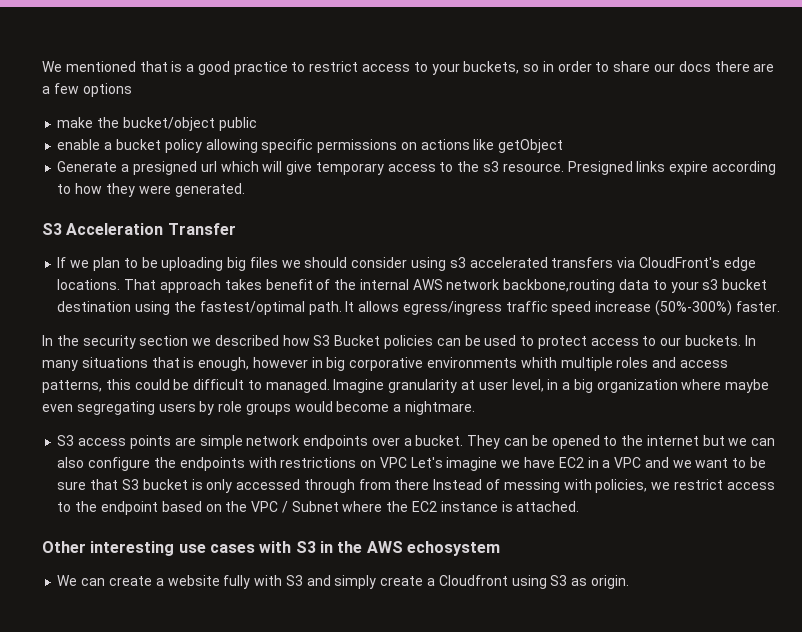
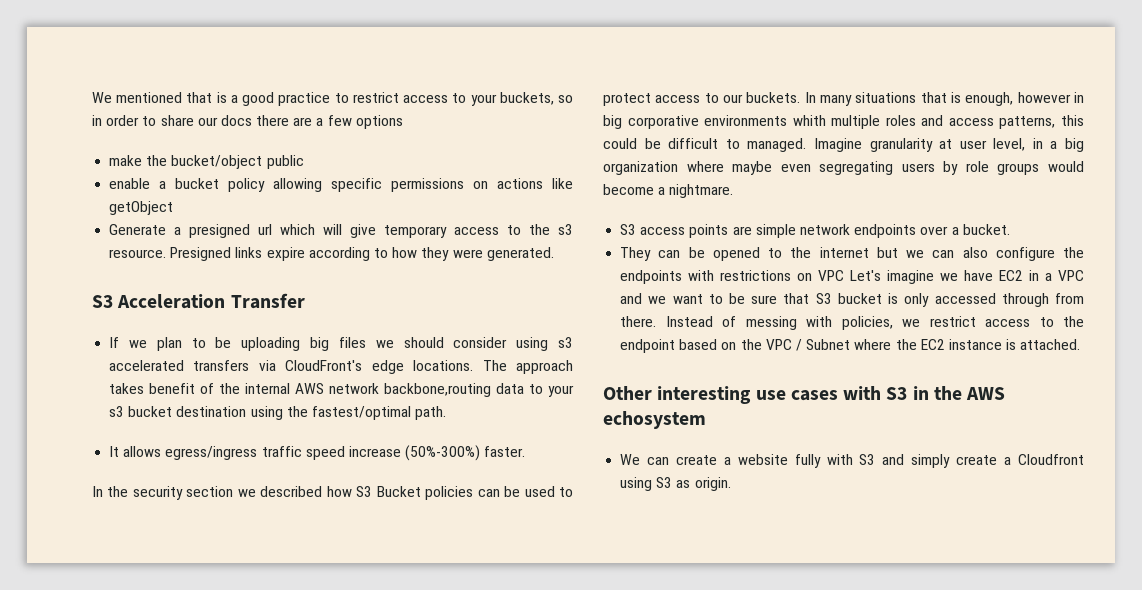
- That approach takes benefit of the internal AWS network backbone,routing data to your s3 bucket destination using the fastest/optimal path. It allows egress/ingress traffic speed increase (50%-300%) faster.
+ The approach takes benefit of the internal AWS network backbone,routing data to your s3 bucket destination using the fastest/optimal path.
+ It allows egress/ingress traffic speed increase (50%-300%) faster.
- S3 access points are simple network endpoints over a bucket. They can be opened to the internet but we can also configure the endpoints with restrictions on VPC Let's imagine we have EC2 in a VPC and we want to be sure that S3 bucket is only accessed through from there Instead of messing with policies, we restrict access to the endpoint based on the VPC / Subnet where the EC2 instance is attached.
+ S3 access points are simple network endpoints over a bucket.
+ They can be opened to the internet but we can also configure the endpoints with restrictions on VPC Let's imagine we have EC2 in a VPC and we want to be sure that S3 bucket is only accessed through from there. Instead of messing with policies, we restrict access to the endpoint based on the VPC / Subnet where the EC2 instance is attached.

